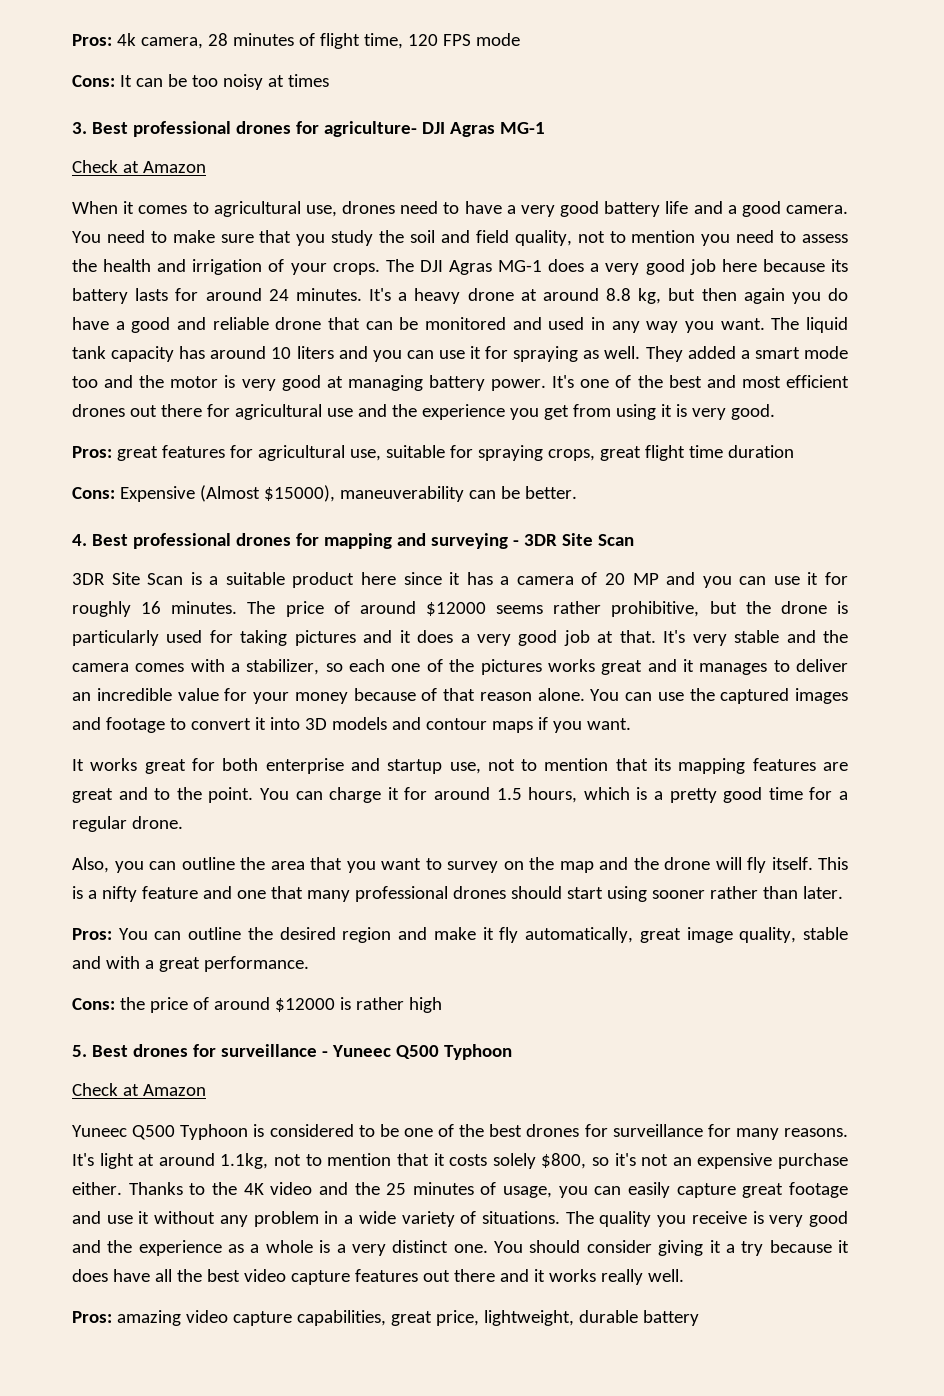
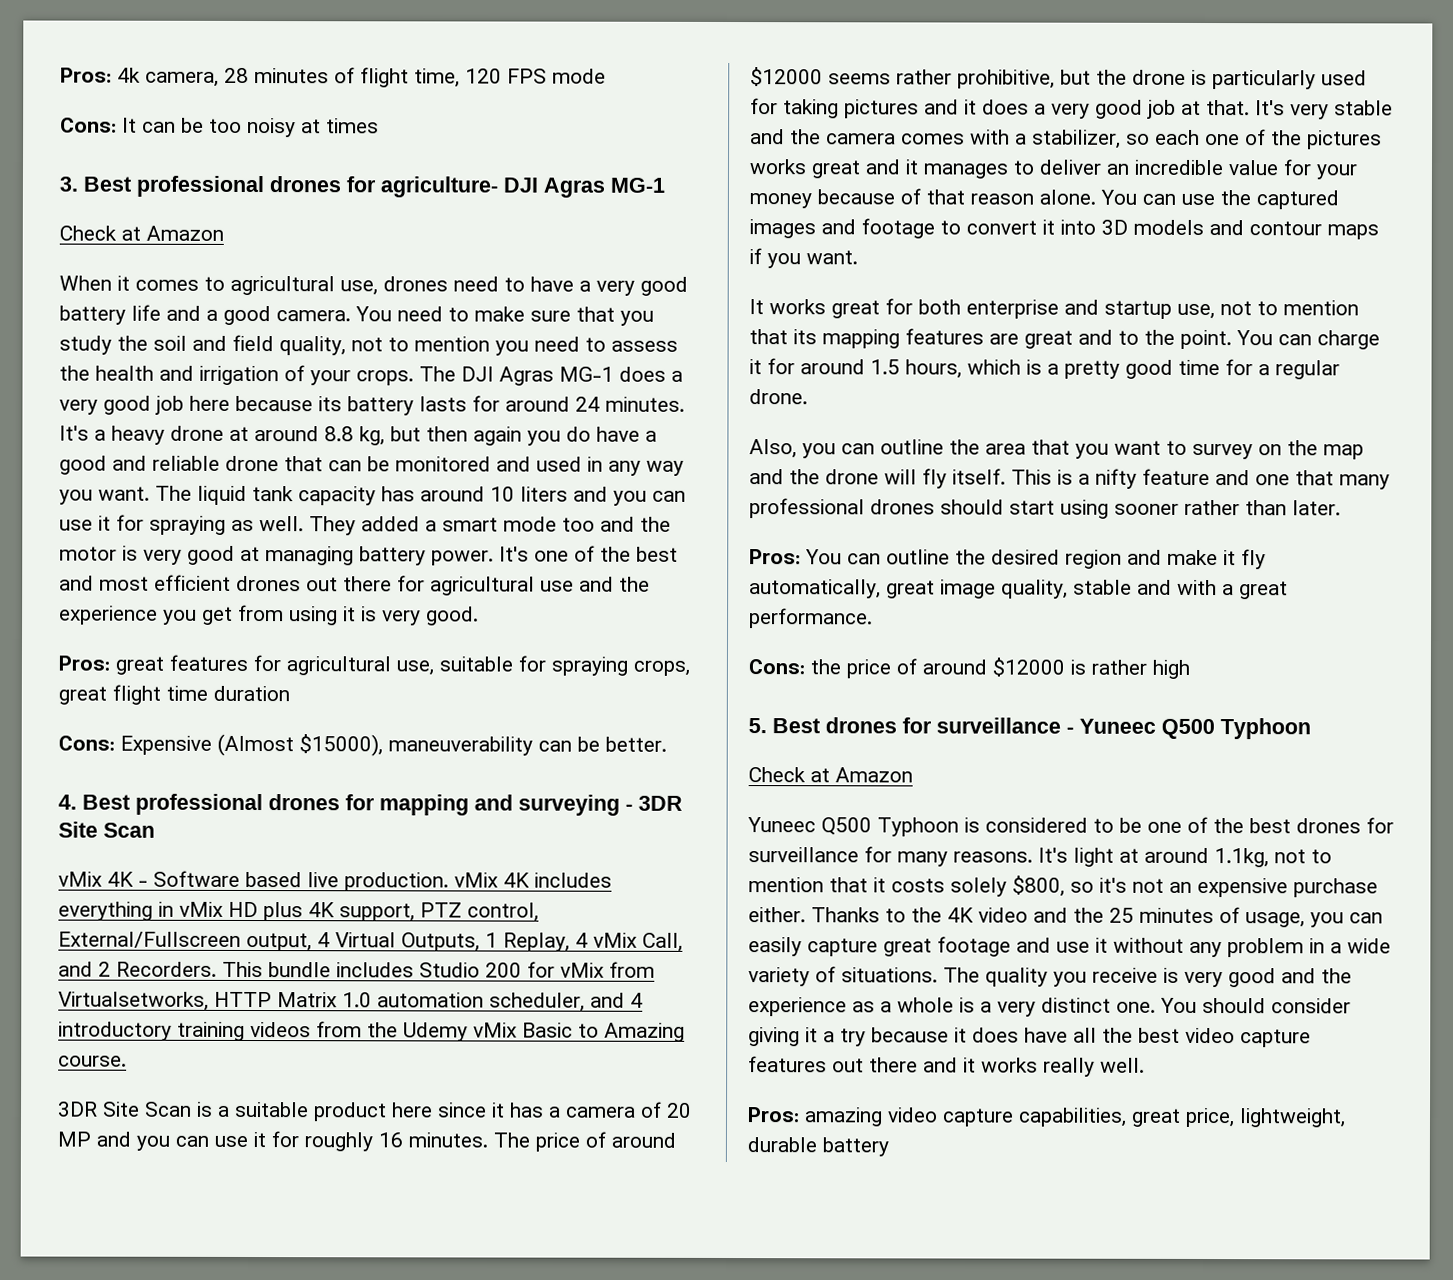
+ vMix 4K - Software based live production. vMix 4K includes everything in vMix HD plus 4K support, PTZ control, External/Fullscreen output, 4 Virtual Outputs, 1 Replay, 4 vMix Call, and 2 Recorders. This bundle includes Studio 200 for vMix from Virtualsetworks, HTTP Matrix 1.0 automation scheduler, and 4 introductory training videos from the Udemy vMix Basic to Amazing course.

